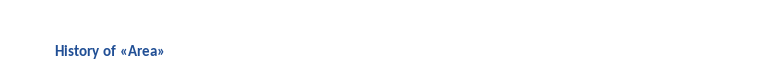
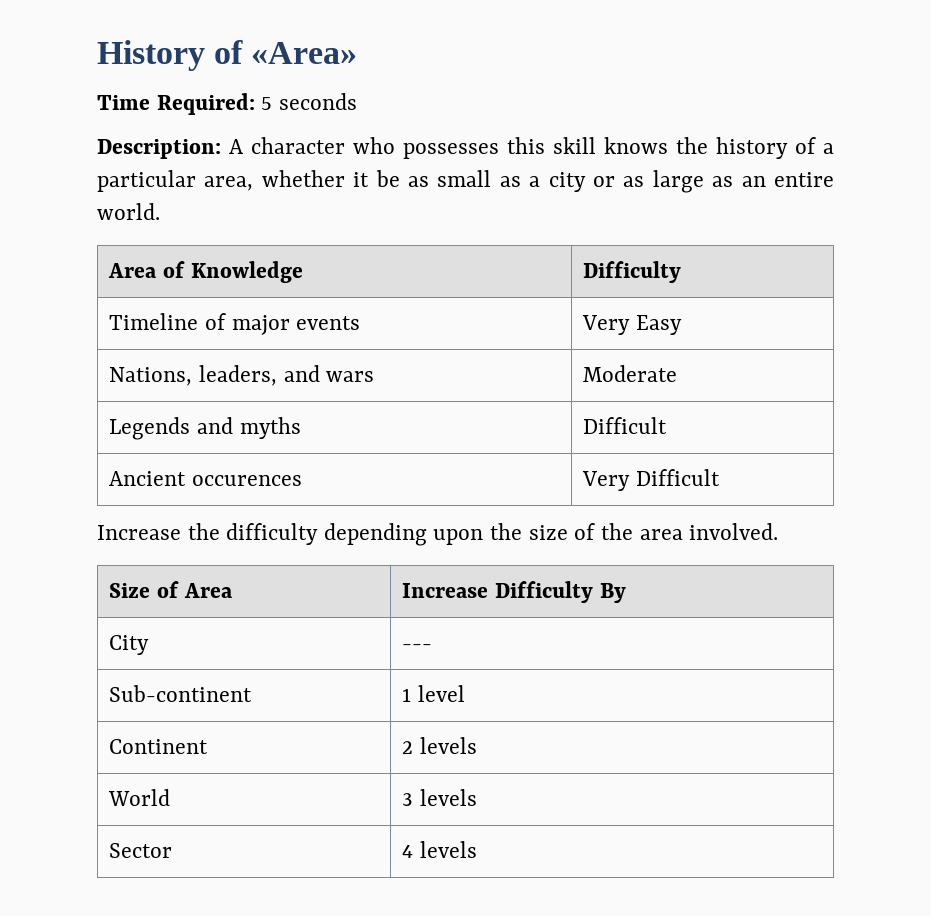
+ Time Required: 5 seconds
+ Description: A character who possesses this skill knows the history of a particular area, whether it be as small as a city or as large as an entire world.
+ Area of Knowledge | Difficulty
+ Timeline of major events | Very Easy
+ Nations, leaders, and wars | Moderate
+ Legends and myths | Difficult
+ Ancient occurences | Very Difficult
+ Increase the difficulty depending upon the size of the area involved.
+ Size of Area | Increase Difficulty By
+ City | ---
+ Sub-continent | 1 level
+ Continent | 2 levels
+ World | 3 levels
+ Sector | 4 levels

